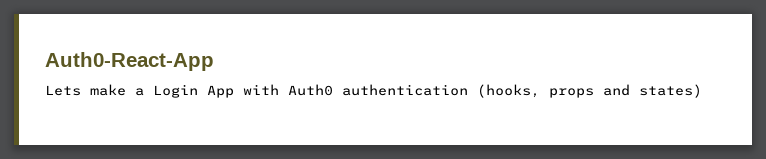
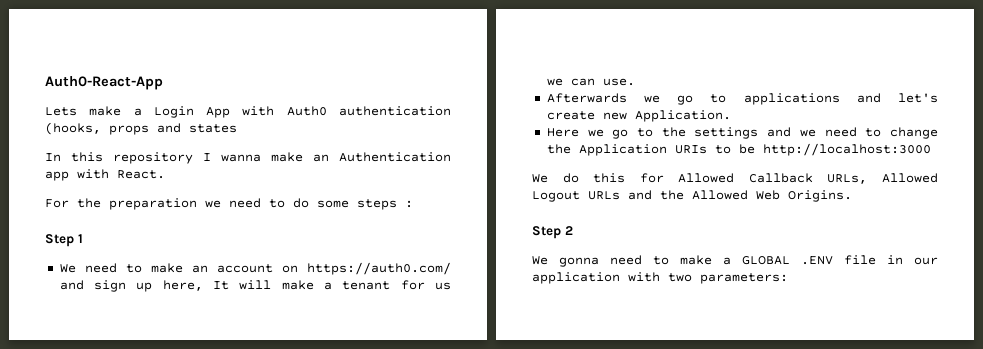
- Lets make a Login App with Auth0 authentication (hooks, props and states)
+ Lets make a Login App with Auth0 authentication (hooks, props and states
+ In this repository I wanna make an Authentication app with React.
+ For the preparation we need to do some steps :
+ Step 1
+ We need to make an account on https://auth0.com/ and sign up here, It will make a tenant for us we can use.
+ Afterwards we go to applications and let's create new Application.
+ Here we go to the settings and we need to change the Application URIs to be http://localhost:3000
+ We do this for Allowed Callback URLs, Allowed Logout URLs and the Allowed Web Origins.
+ Step 2
+ We gonna need to make a GLOBAL .ENV file in our application with two parameters:

